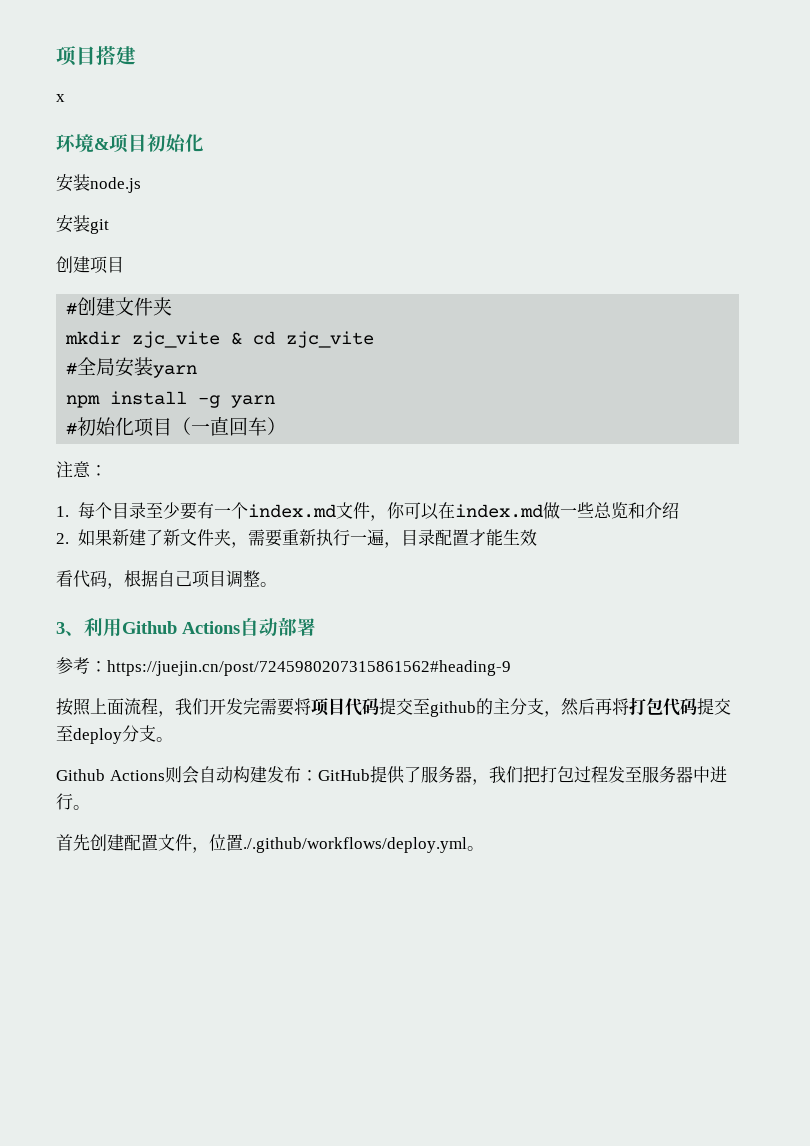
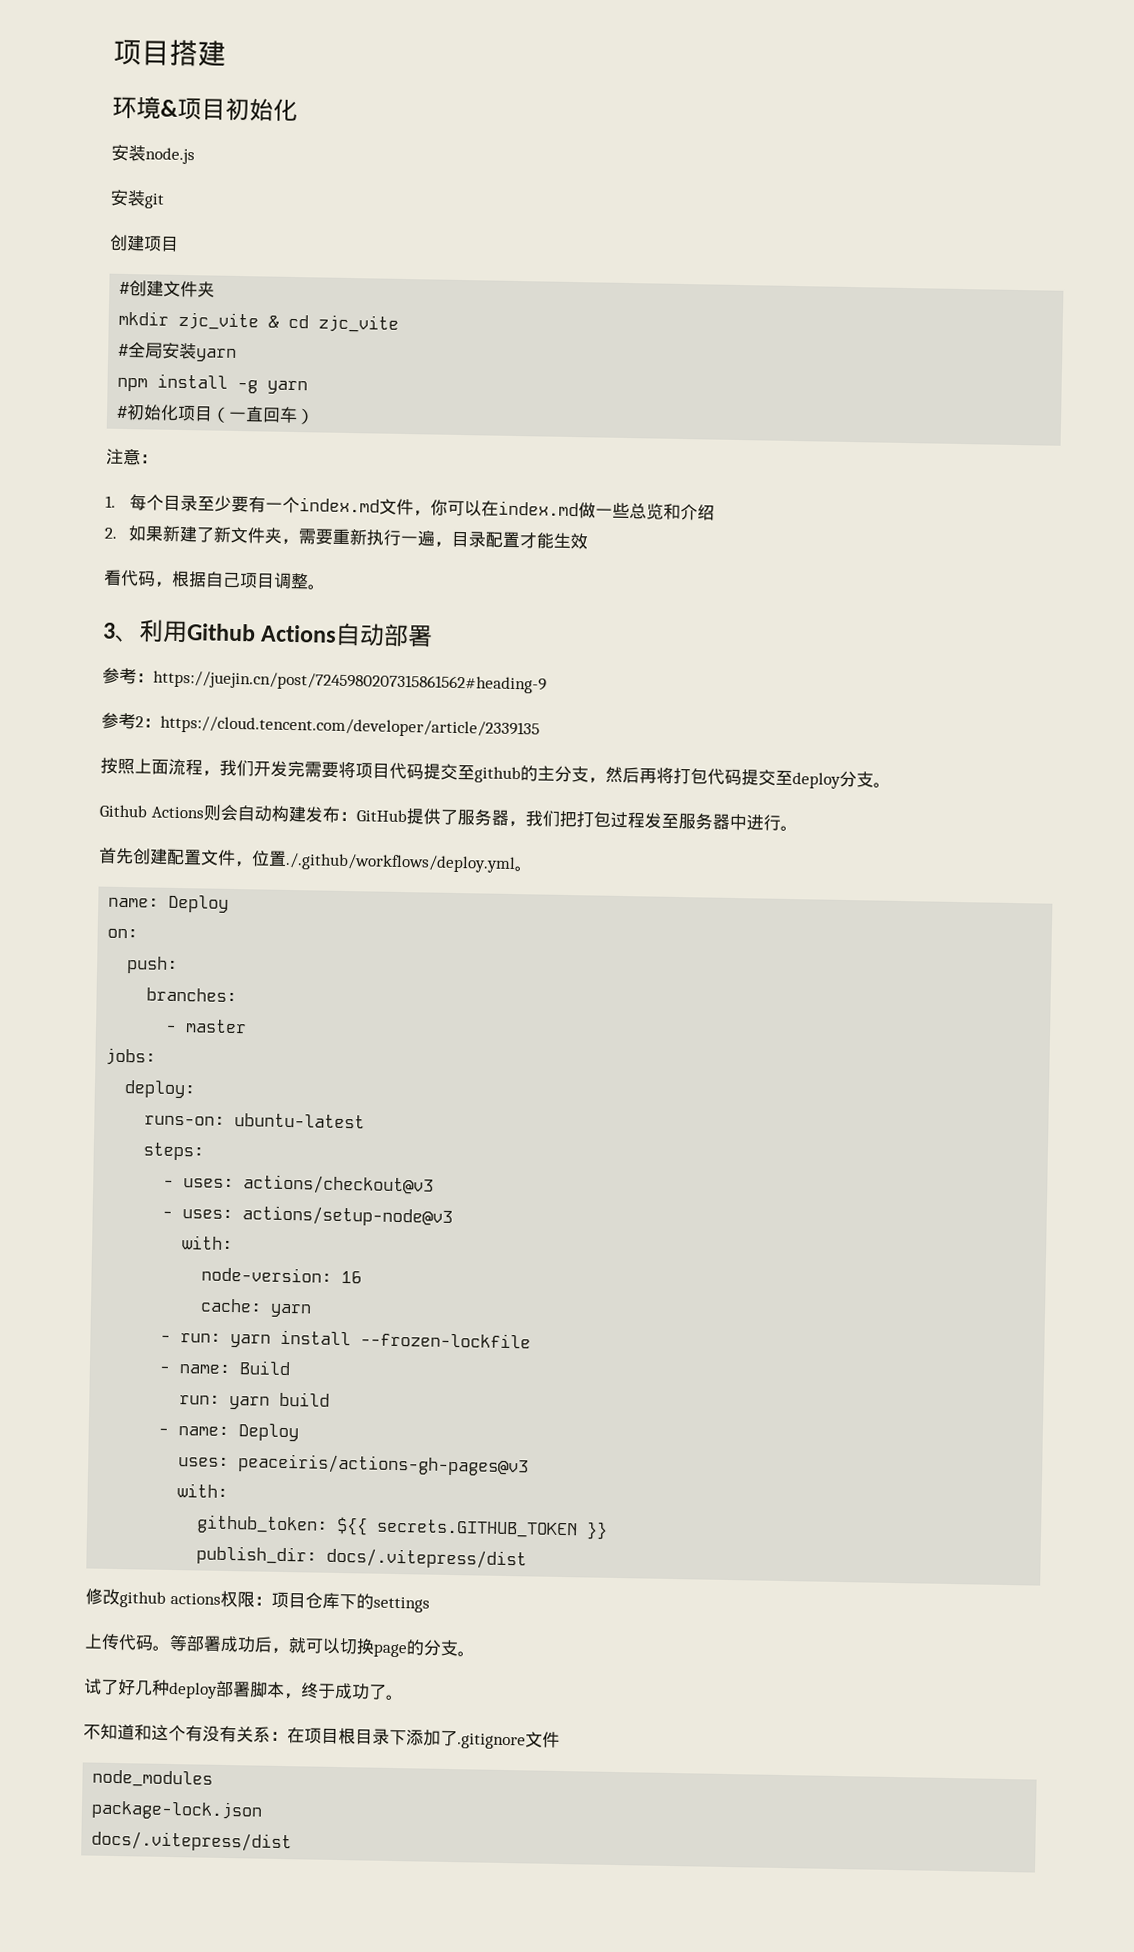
- x
+ 参考2：https://cloud.tencent.com/developer/article/2339135
  首先创建配置文件，位置./.github/workflows/deploy.yml。
+ name: Deploy
+ on:
+ push:
+ branches:
+ - master
+ jobs:
+ deploy:
+ runs-on: ubuntu-latest
+ steps:
+ - uses: actions/checkout@v3
+ - uses: actions/setup-node@v3
+ with:
+ node-version: 16
+ cache: yarn
+ - run: yarn install --frozen-lockfile
+ - name: Build
+ run: yarn build
+ - name: Deploy
+ uses: peaceiris/actions-gh-pages@v3
+ with:
+ github_token: ${{ secrets.GITHUB_TOKEN }}
+ publish_dir: docs/.vitepress/dist
+ 修改github actions权限：项目仓库下的settings
+ 上传代码。等部署成功后，就可以切换page的分支。
+ 试了好几种deploy部署脚本，终于成功了。
+ 不知道和这个有没有关系：在项目根目录下添加了.gitignore文件
+ node_modules
+ package-lock.json
+ docs/.vitepress/dist

